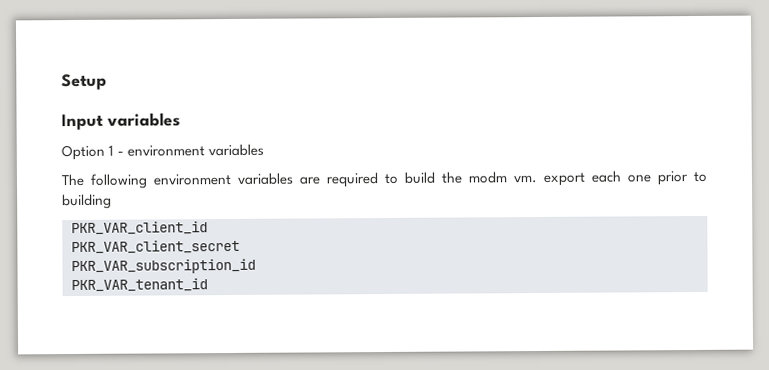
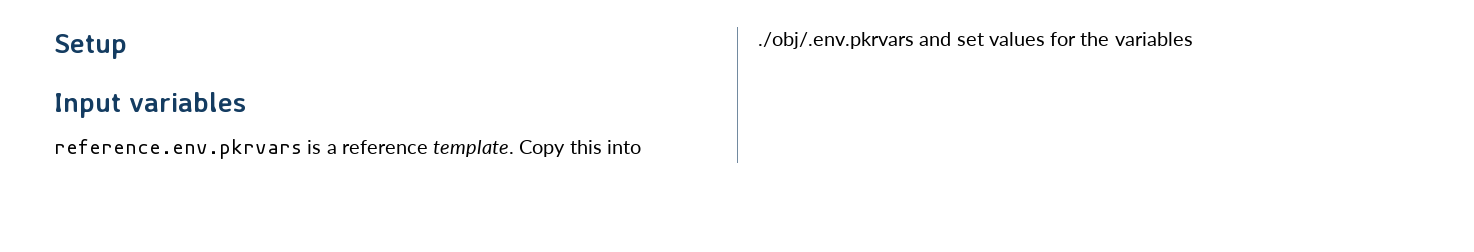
- Option 1 - environment variables
- The following environment variables are required to build the modm vm. export each one prior to building
- PKR_VAR_client_id
- PKR_VAR_client_secret
- PKR_VAR_subscription_id
- PKR_VAR_tenant_id
+ reference.env.pkrvars is a reference template. Copy this into ./obj/.env.pkrvars and set values for the variables

